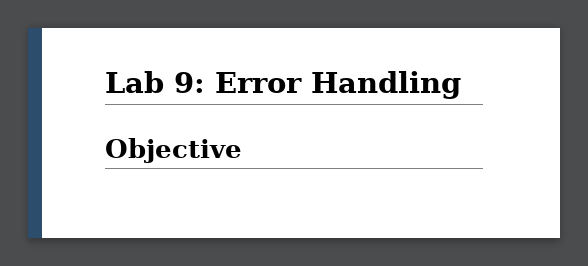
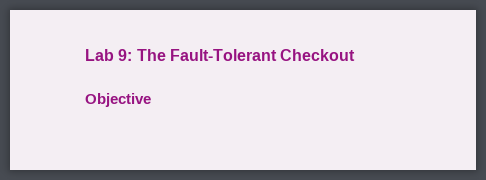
- Lab 9: Error Handling
+ Lab 9: The Fault-Tolerant Checkout

